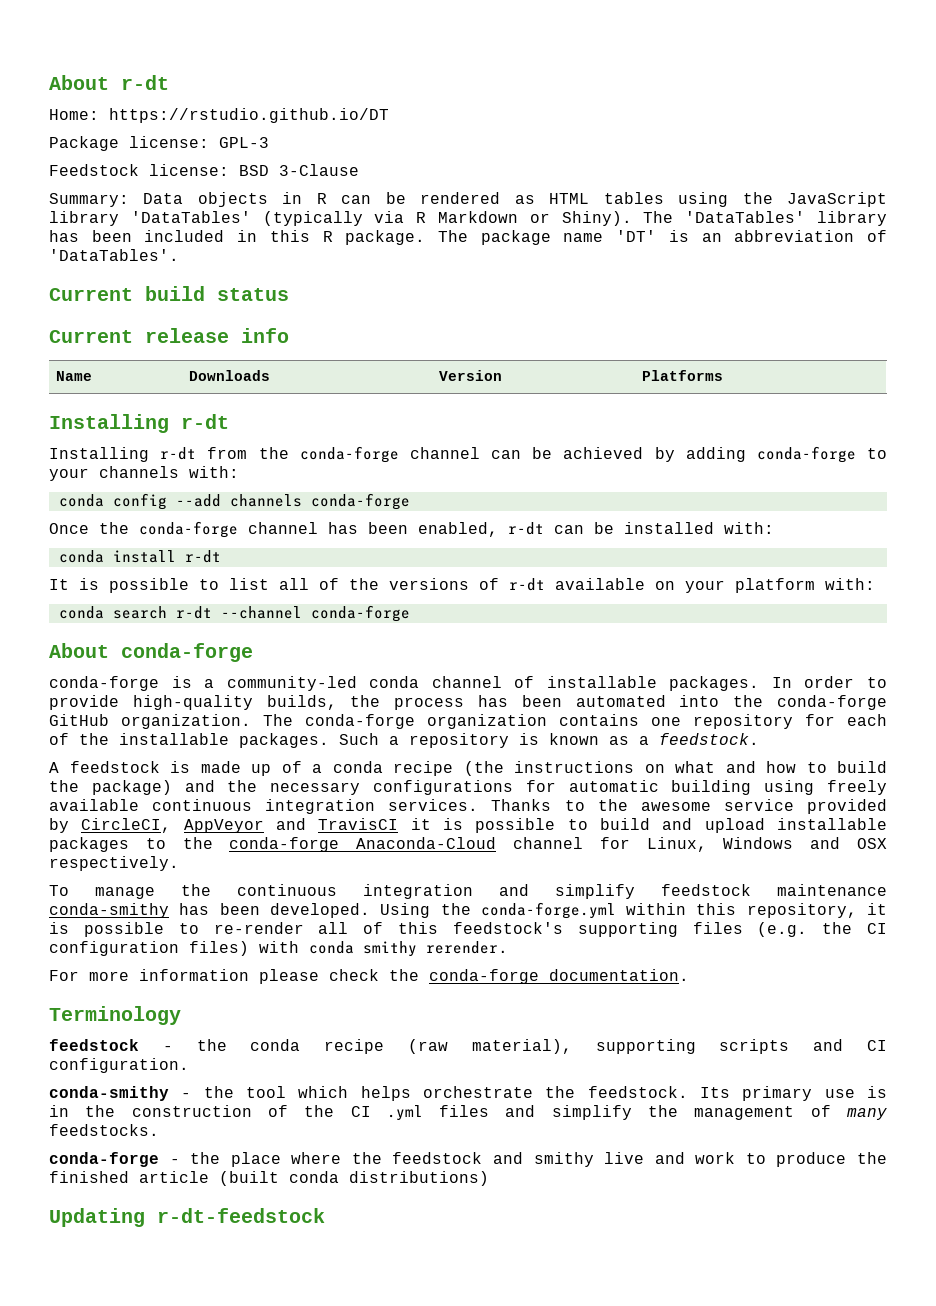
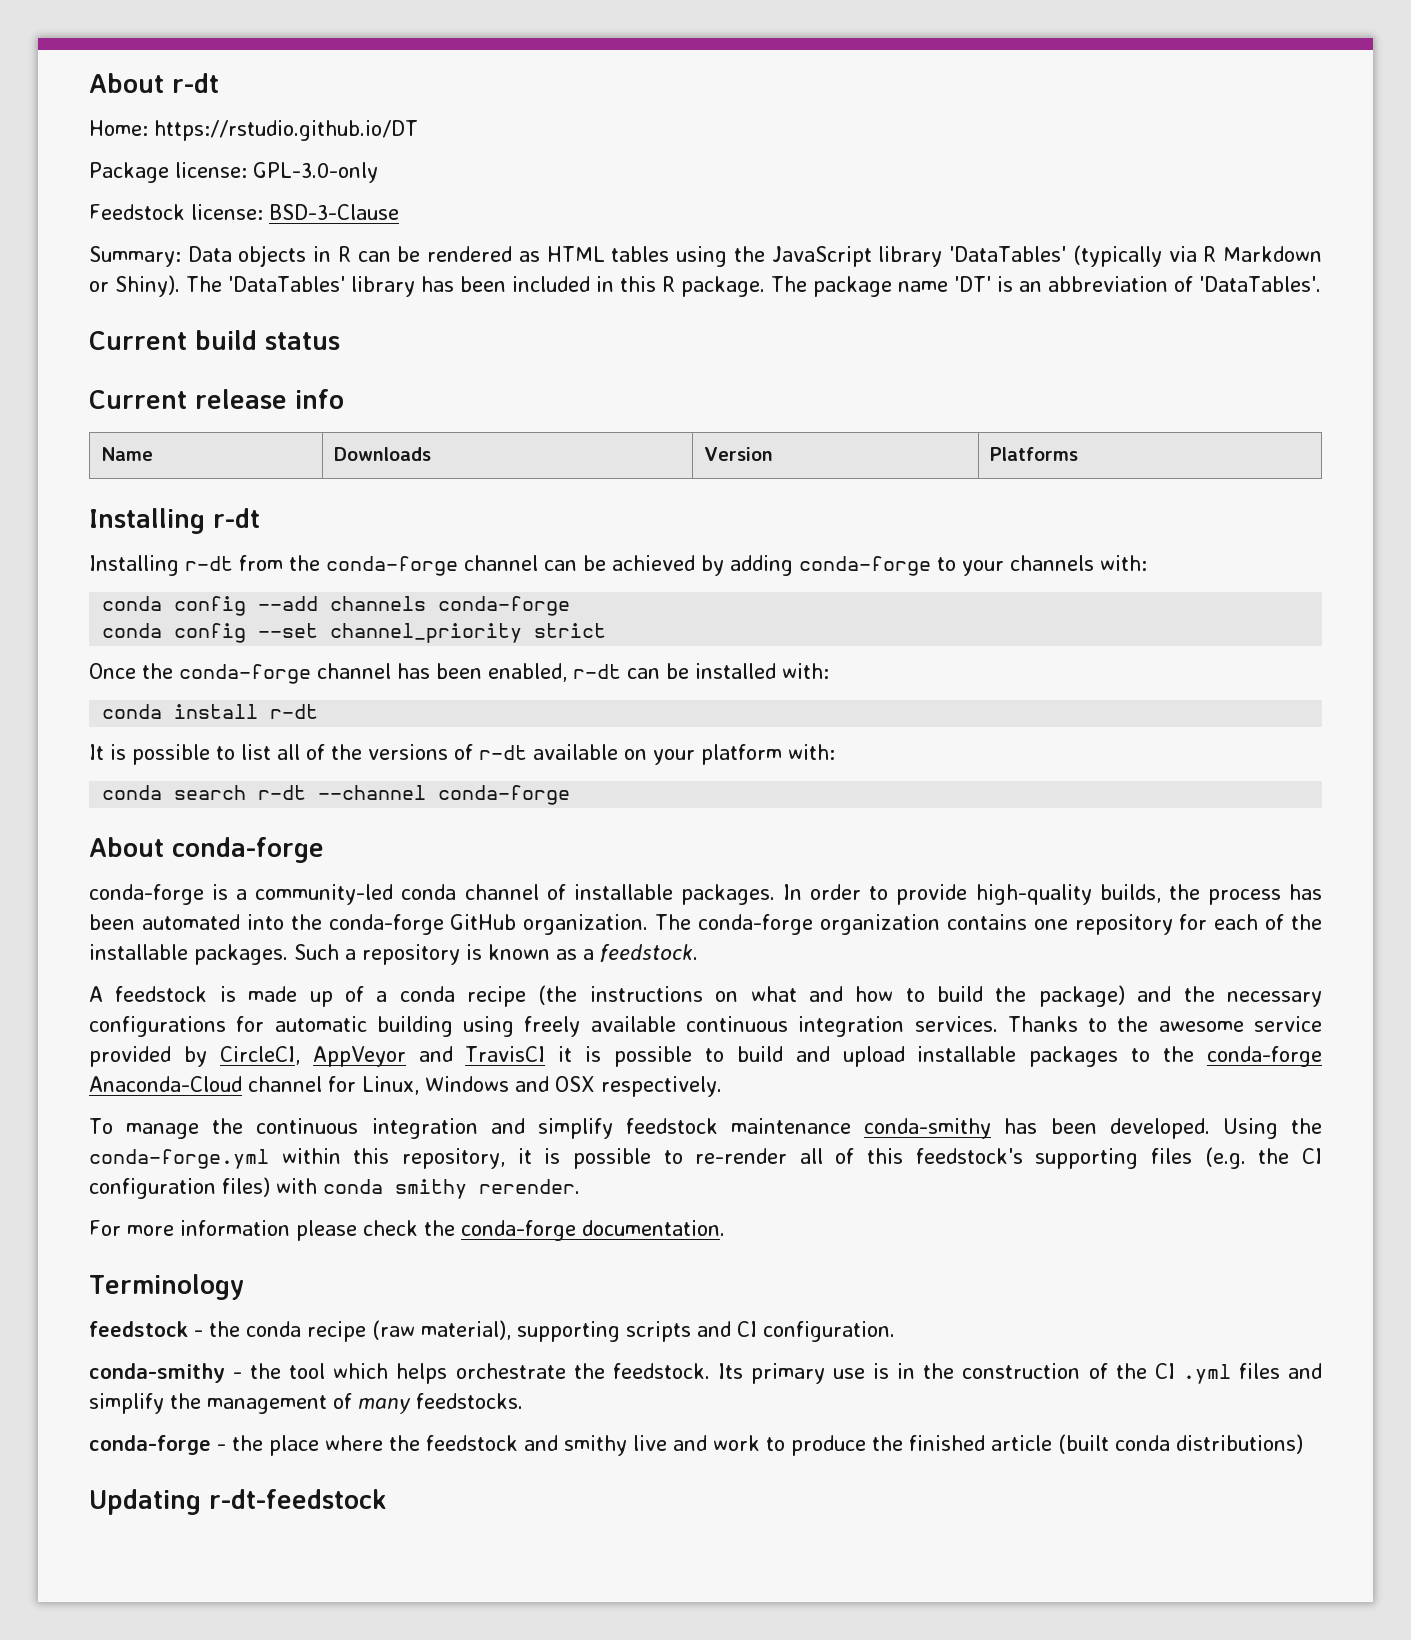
- Package license: GPL-3
+ Package license: GPL-3.0-only
- Feedstock license: BSD 3-Clause
+ Feedstock license: BSD-3-Clause
+ conda config --set channel_priority strict

